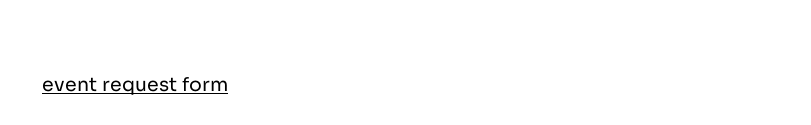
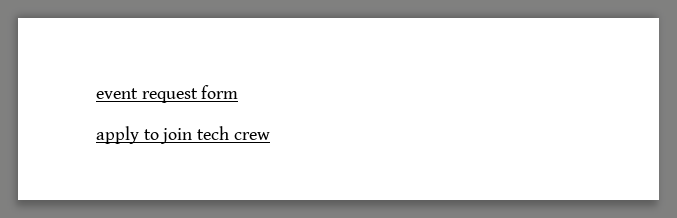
+ apply to join tech crew

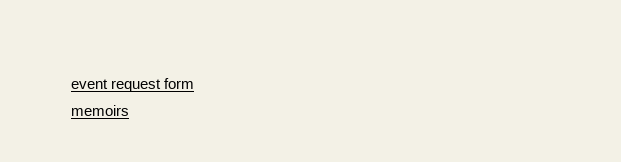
- apply to join tech crew
+ memoirs

